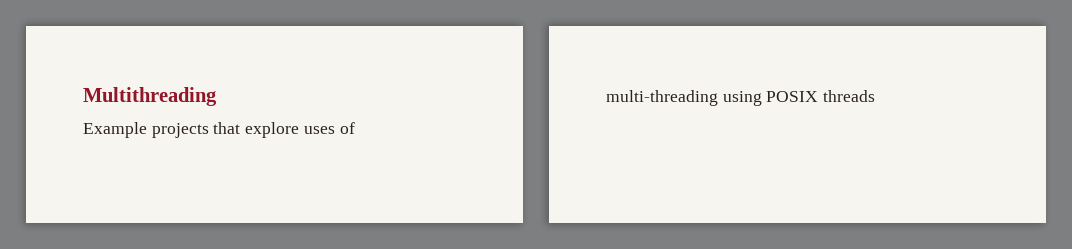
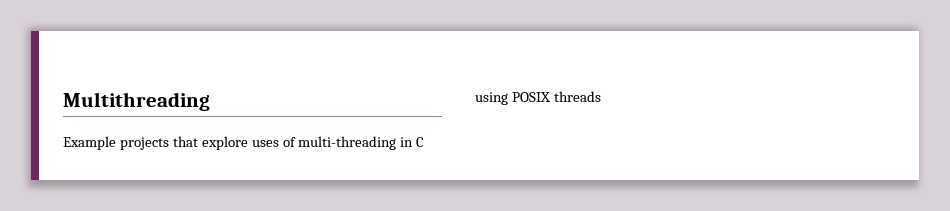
- Example projects that explore uses of multi-threading using POSIX threads
+ Example projects that explore uses of multi-threading in C using POSIX threads

